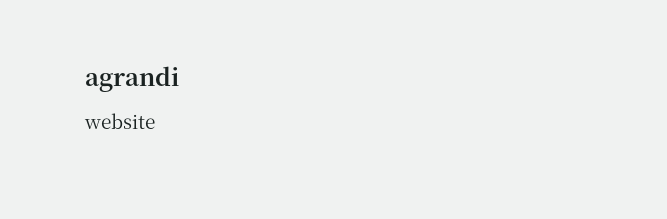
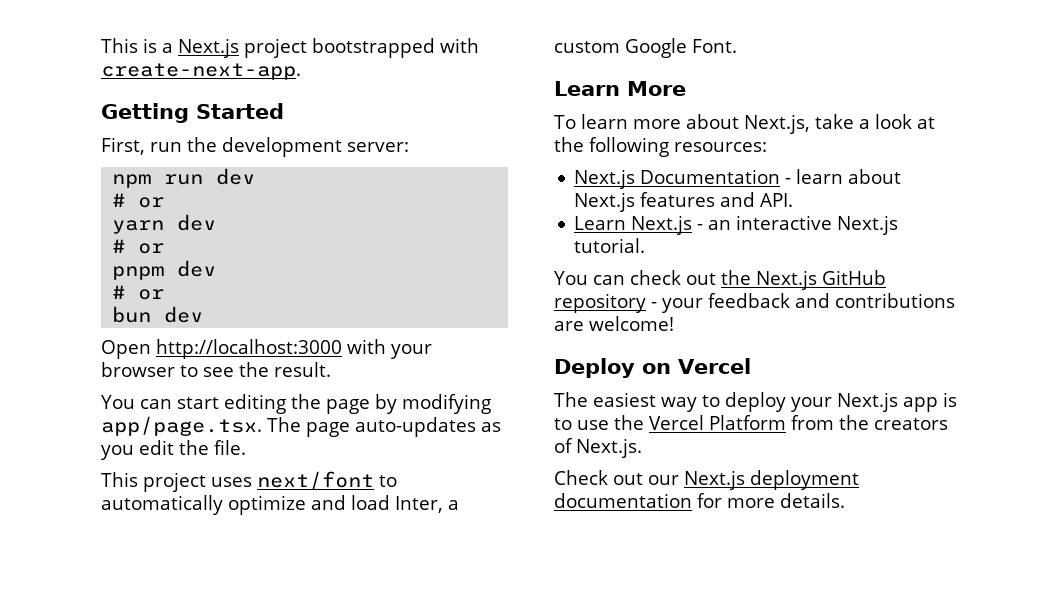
- agrandi
- website
+ This is a Next.js project bootstrapped with create-next-app.
+ Getting Started
+ First, run the development server:
+ npm run dev
+ # or
+ yarn dev
+ # or
+ pnpm dev
+ # or
+ bun dev
+ Open http://localhost:3000 with your browser to see the result.
+ You can start editing the page by modifying app/page.tsx. The page auto-updates as you edit the file.
+ This project uses next/font to automatically optimize and load Inter, a custom Google Font.
+ Learn More
+ To learn more about Next.js, take a look at the following resources:
+ Next.js Documentation - learn about Next.js features and API.
+ Learn Next.js - an interactive Next.js tutorial.
+ You can check out the Next.js GitHub repository - your feedback and contributions are welcome!
+ Deploy on Vercel
+ The easiest way to deploy your Next.js app is to use the Vercel Platform from the creators of Next.js.
+ Check out our Next.js deployment documentation for more details.

